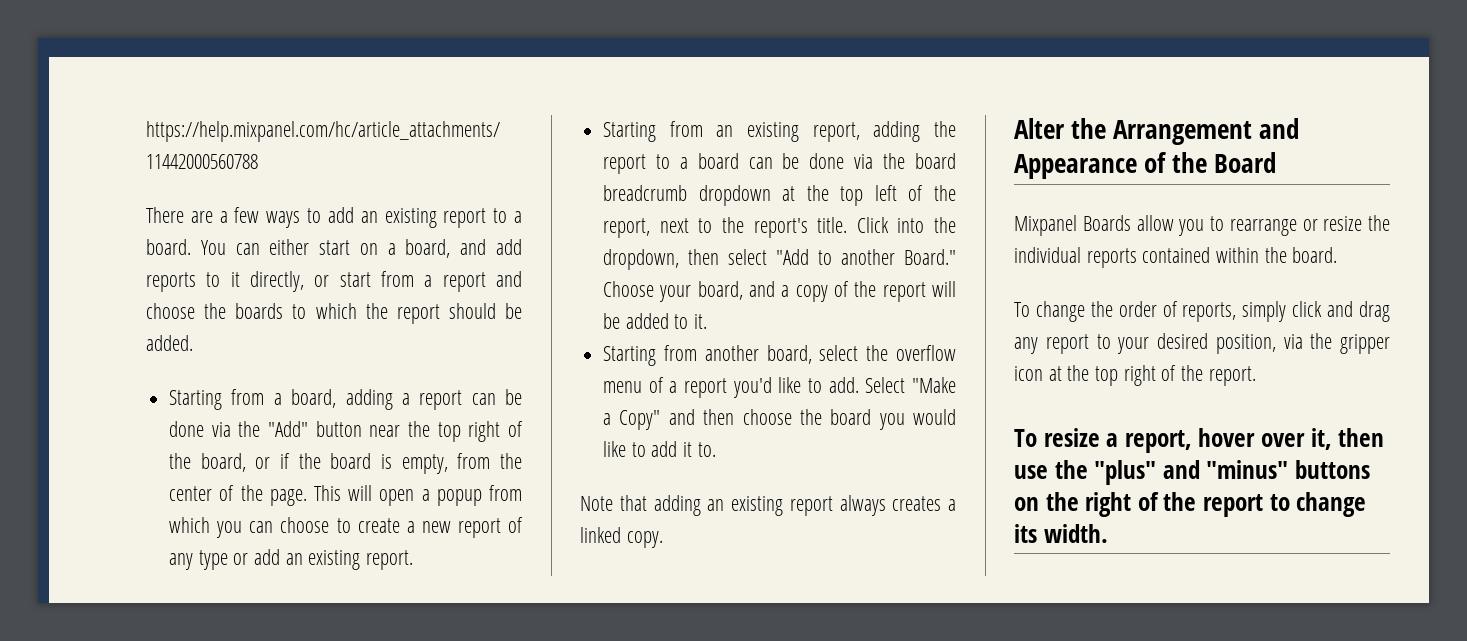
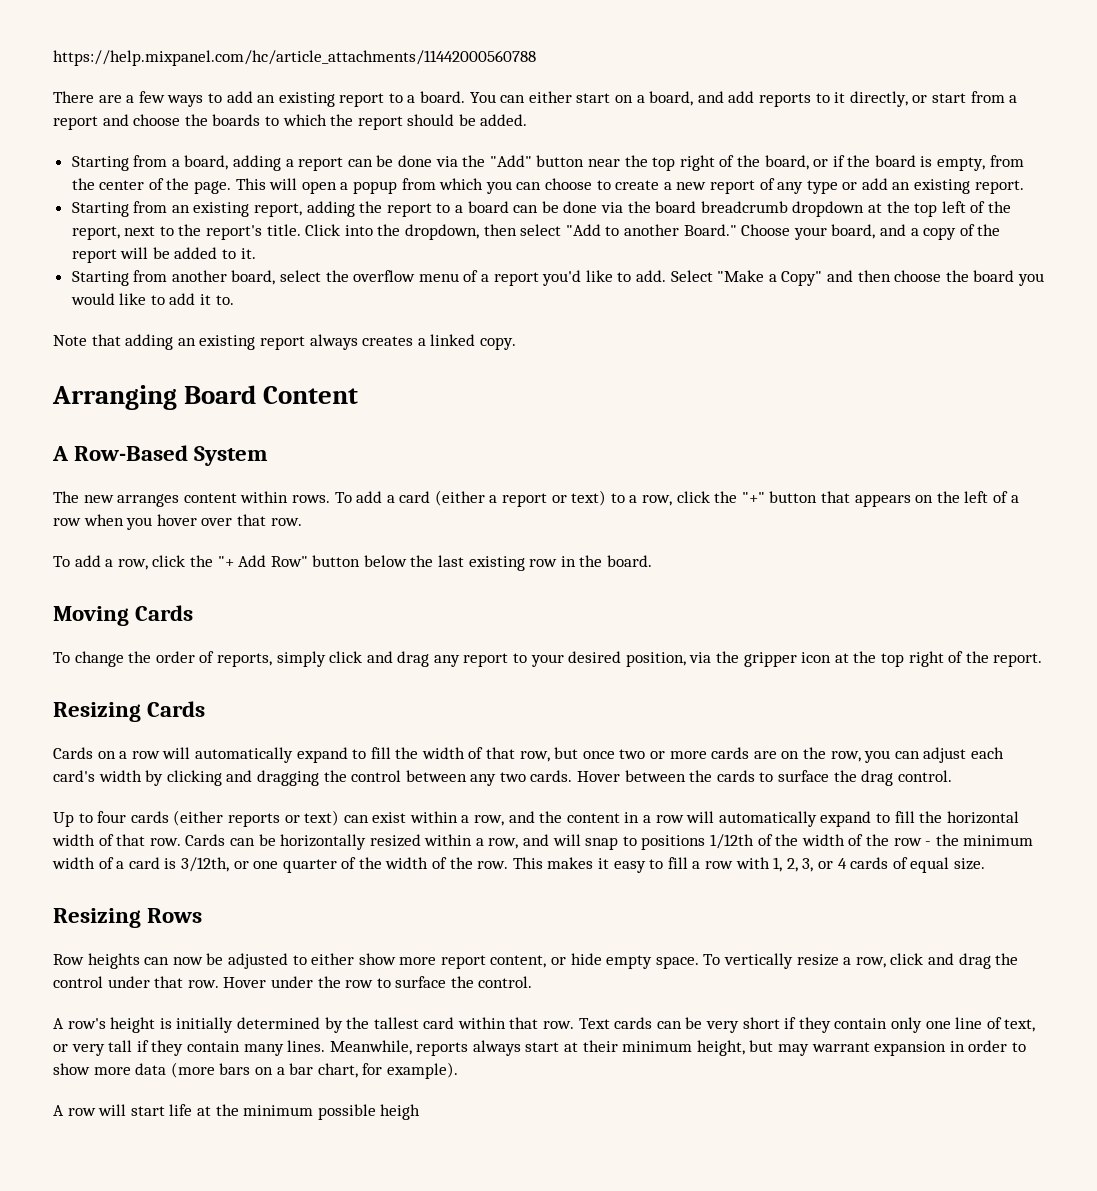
- Alter the Arrangement and Appearance of the Board
- Mixpanel Boards allow you to rearrange or resize the individual reports contained within the board.
+ Arranging Board Content
+ A Row-Based System
+ The new arranges content within rows. To add a card (either a report or text) to a row, click the "+" button that appears on the left of a row when you hover over that row.
+ To add a row, click the "+ Add Row" button below the last existing row in the board.
+ Moving Cards
- To resize a report, hover over it, then use the "plus" and "minus" buttons on the right of the report to change its width.
+ Resizing Cards
+ Cards on a row will automatically expand to fill the width of that row, but once two or more cards are on the row, you can adjust each card's width by clicking and dragging the control between any two cards. Hover between the cards to surface the drag control.
+ Up to four cards (either reports or text) can exist within a row, and the content in a row will automatically expand to fill the horizontal width of that row. Cards can be horizontally resized within a row, and will snap to positions 1/12th of the width of the row - the minimum width of a card is 3/12th, or one quarter of the width of the row. This makes it easy to fill a row with 1, 2, 3, or 4 cards of equal size.
+ Resizing Rows
+ Row heights can now be adjusted to either show more report content, or hide empty space. To vertically resize a row, click and drag the control under that row. Hover under the row to surface the control.
+ A row's height is initially determined by the tallest card within that row. Text cards can be very short if they contain only one line of text, or very tall if they contain many lines. Meanwhile, reports always start at their minimum height, but may warrant expansion in order to show more data (more bars on a bar chart, for example).
+ A row will start life at the minimum possible heigh

